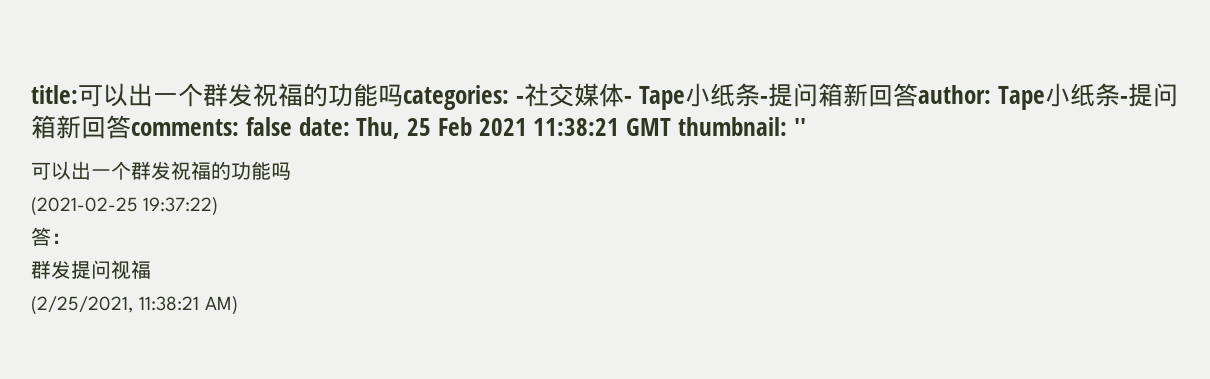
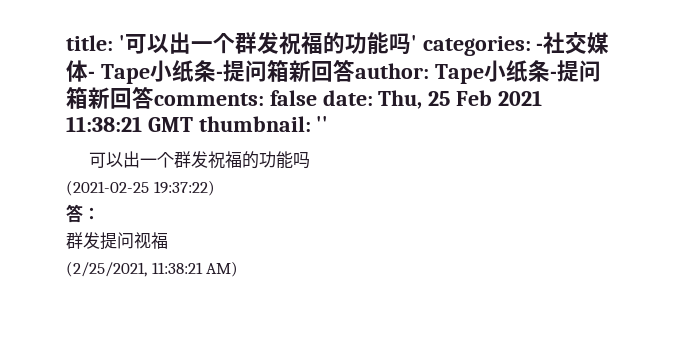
- title:可以出一个群发祝福的功能吗categories: -社交媒体- Tape小纸条-提问箱新回答author: Tape小纸条-提问箱新回答comments: false date: Thu, 25 Feb 2021 11:38:21 GMT thumbnail: ''
+ title: '可以出一个群发祝福的功能吗' categories: -社交媒体- Tape小纸条-提问箱新回答author: Tape小纸条-提问箱新回答comments: false date: Thu, 25 Feb 2021 11:38:21 GMT thumbnail: ''

